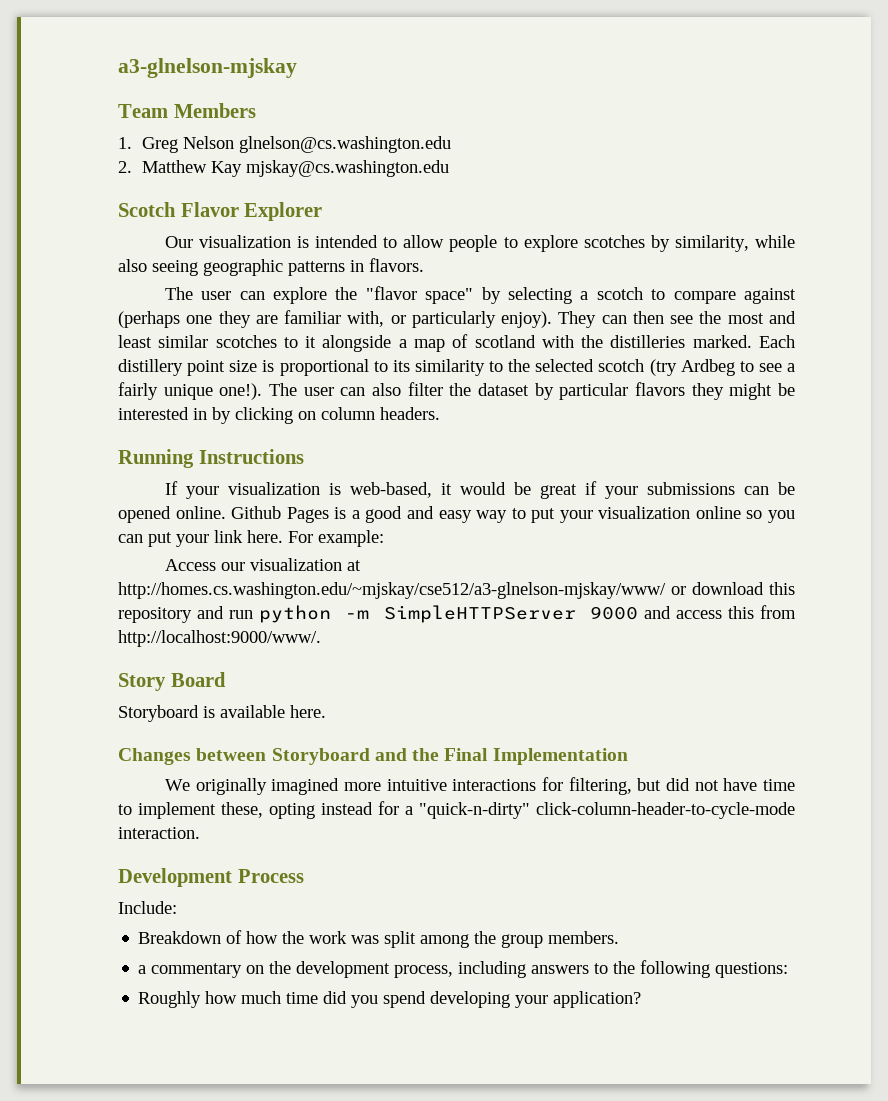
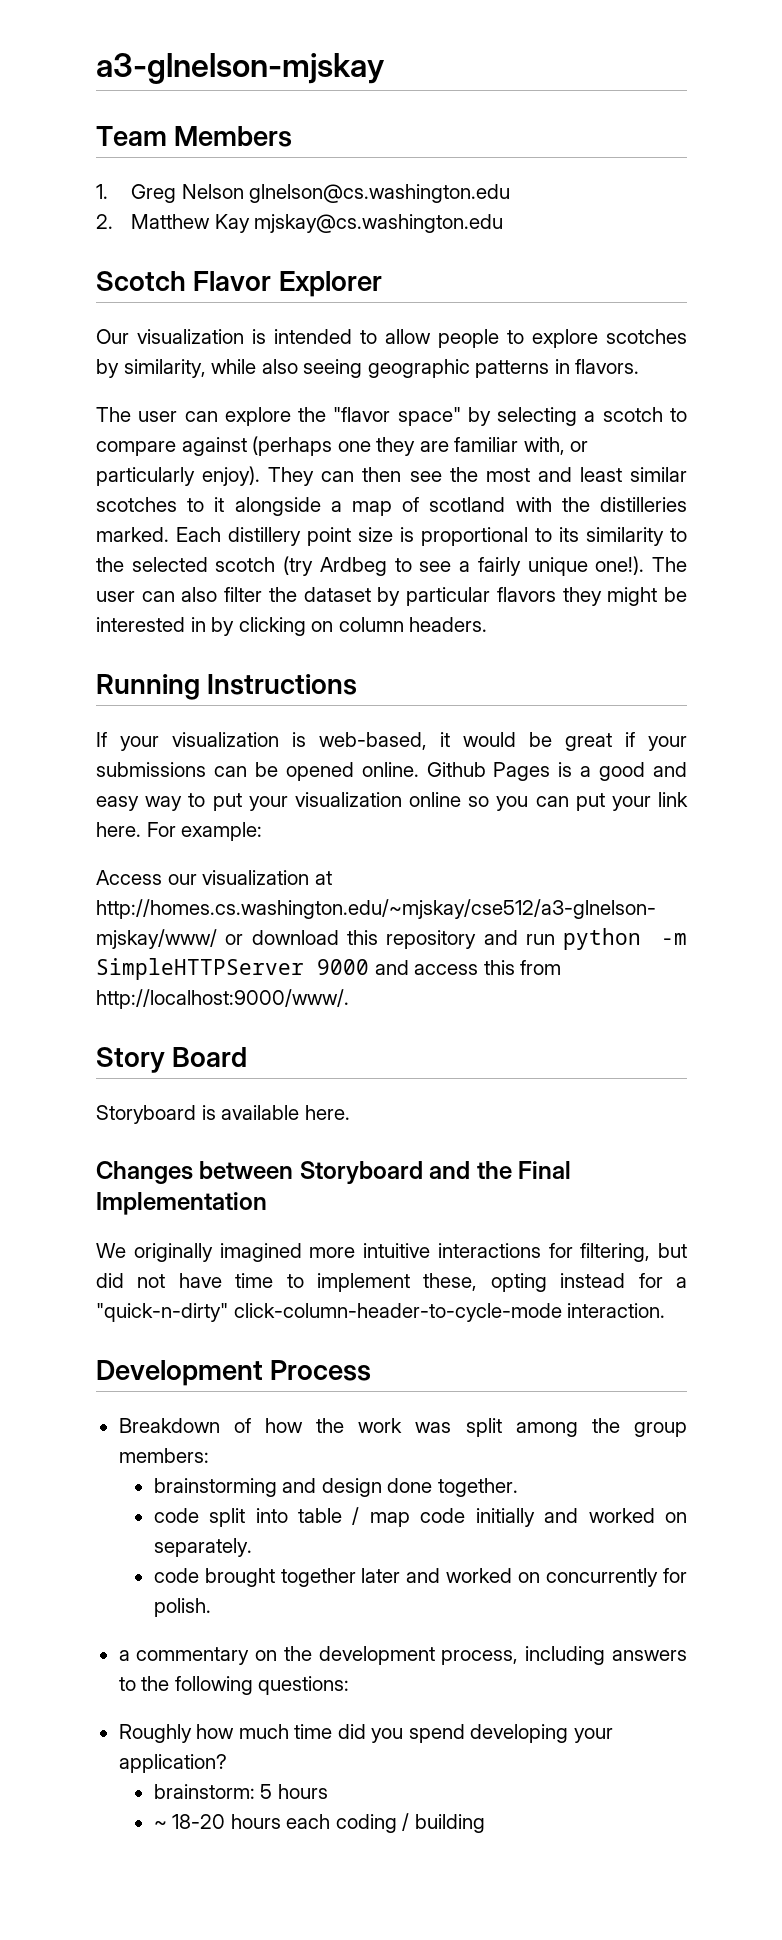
- Include:
- Breakdown of how the work was split among the group members.
+ Breakdown of how the work was split among the group members:
+ brainstorming and design done together.
+ code split into table / map code initially and worked on separately.
+ code brought together later and worked on concurrently for polish.
+ brainstorm: 5 hours
+ ~ 18-20 hours each coding / building

